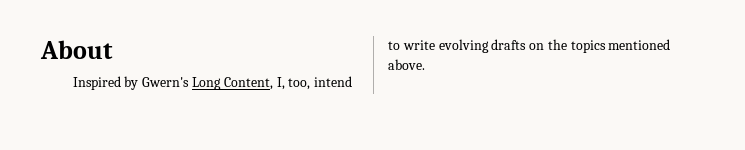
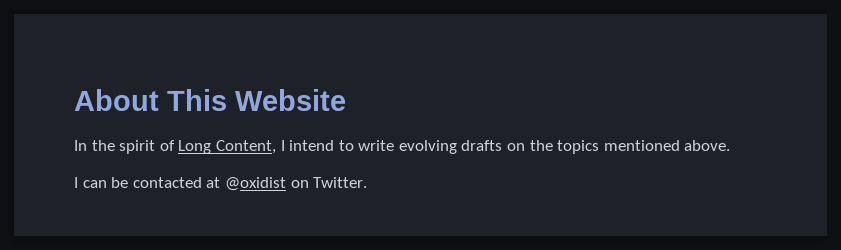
- About
- Inspired by Gwern's Long Content, I, too, intend to write evolving drafts on the topics mentioned above.
+ About This Website
+ In the spirit of Long Content, I intend to write evolving drafts on the topics mentioned above.
+ I can be contacted at @oxidist on Twitter.

